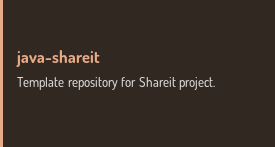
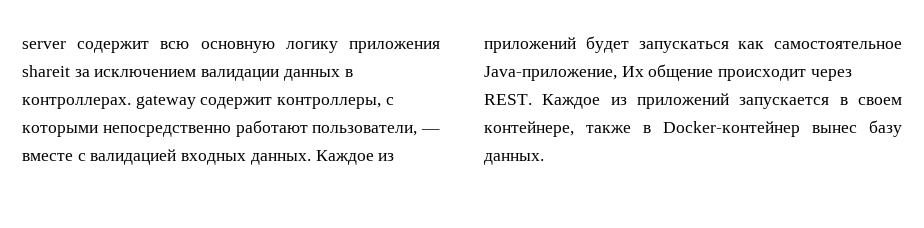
- java-shareit
- Template repository for Shareit project.
+ server содержит всю основную логику приложения shareit за исключением валидации данных в контроллерах. gateway содержит контроллеры, с которыми непосредственно работают пользователи, — вместе с валидацией входных данных. Каждое из приложений будет запускаться как самостоятельное Java-приложение, Их общение происходит через REST. Каждое из приложений запускается в своем контейнере, также в Docker-контейнер вынес базу данных.

